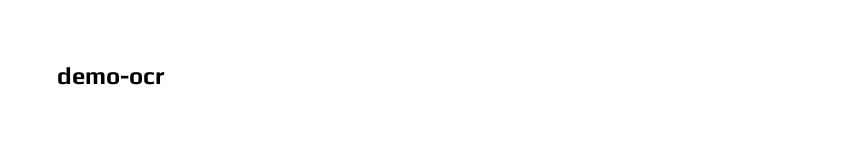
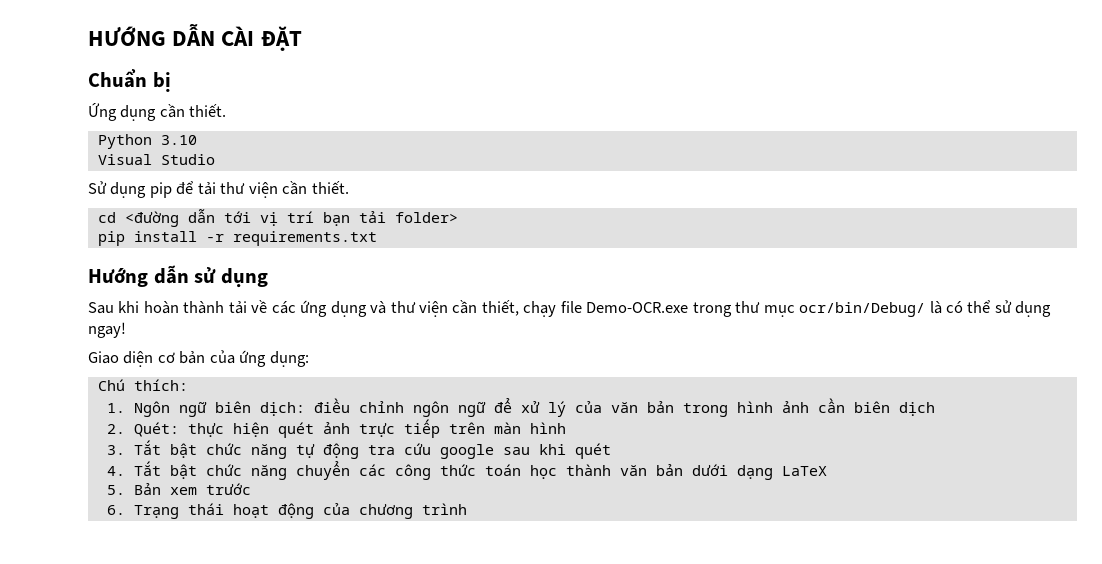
- demo-ocr
+ HƯỚNG DẪN CÀI ĐẶT
+ Chuẩn bị
+ Ứng dụng cần thiết.
+ Python 3.10
+ Visual Studio
+ Sử dụng pip để tải thư viện cần thiết.
+ cd <đường dẫn tới vị trí bạn tải folder>
+ pip install -r requirements.txt
+ Hướng dẫn sử dụng
+ Sau khi hoàn thành tải về các ứng dụng và thư viện cần thiết, chạy file Demo-OCR.exe trong thư mục ocr/bin/Debug/ là có thể sử dụng ngay!
+ Giao diện cơ bản của ứng dụng:
+ Chú thích:
+ 1. Ngôn ngữ biên dịch: điều chỉnh ngôn ngữ để xử lý của văn bản trong hình ảnh cần biên dịch
+ 2. Quét: thực hiện quét ảnh trực tiếp trên màn hình
+ 3. Tắt bật chức năng tự động tra cứu google sau khi quét
+ 4. Tắt bật chức năng chuyển các công thức toán học thành văn bản dưới dạng LaTeX
+ 5. Bản xem trước
+ 6. Trạng thái hoạt động của chương trình

